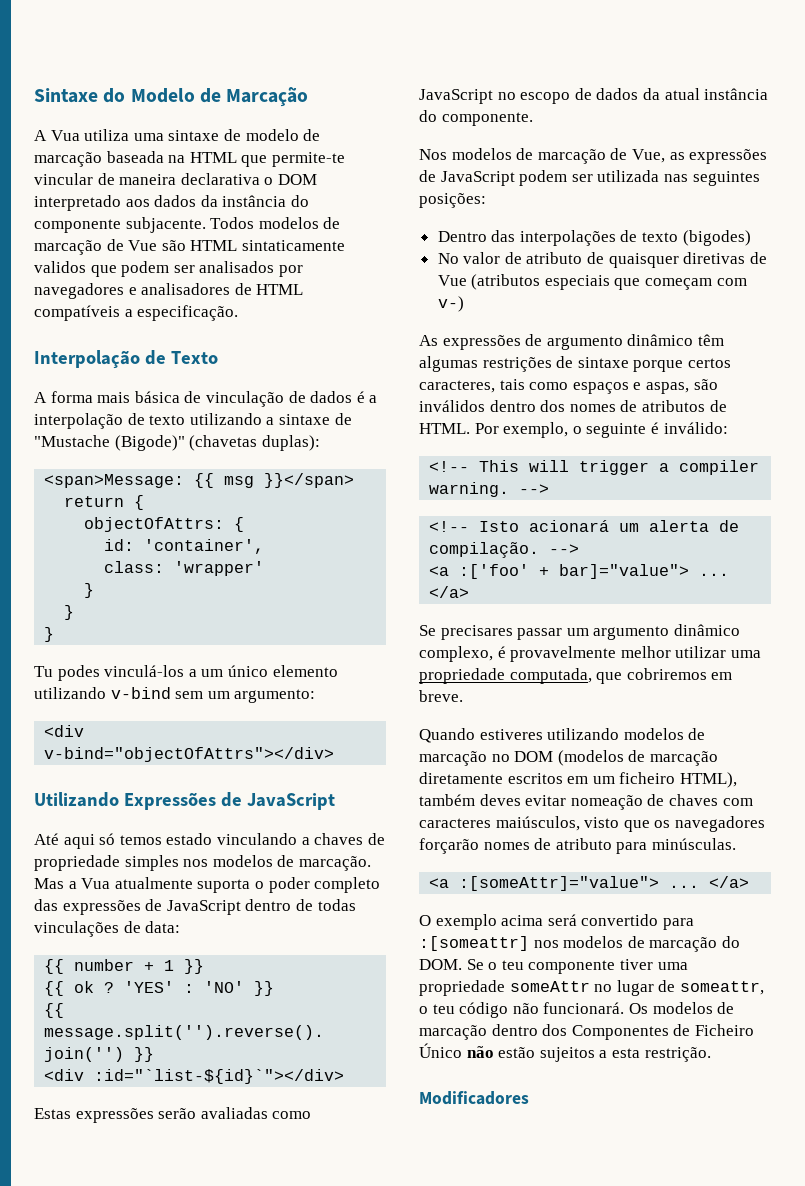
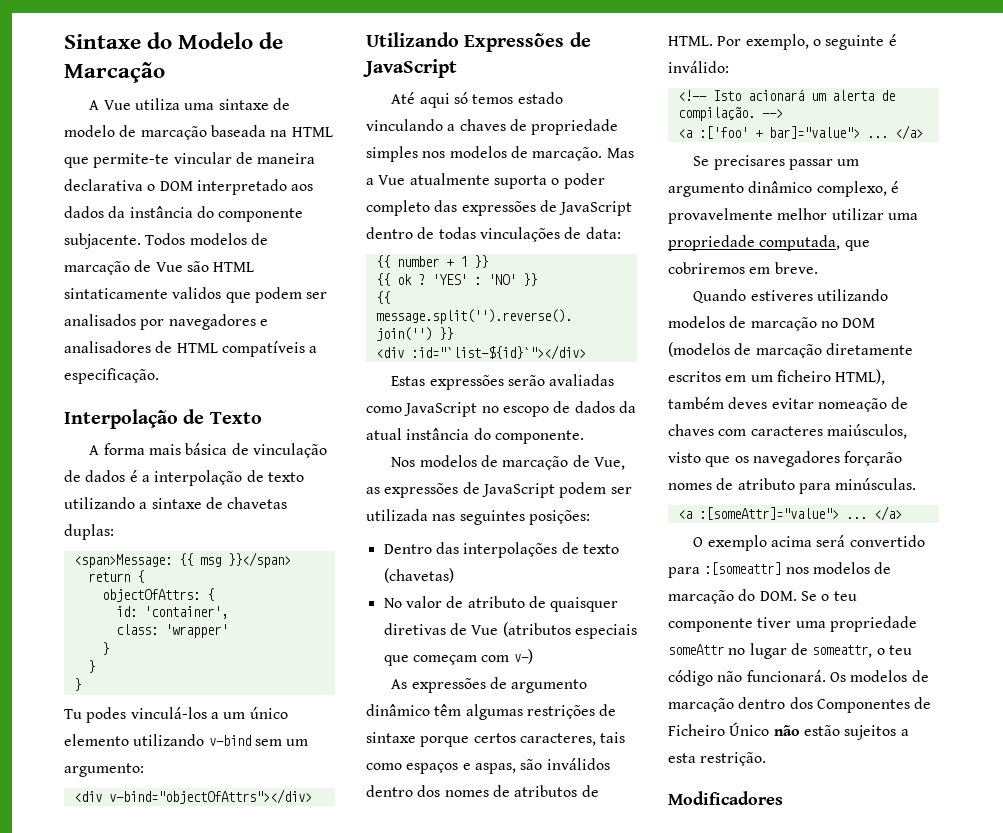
- A Vua utiliza uma sintaxe de modelo de marcação baseada na HTML que permite-te vincular de maneira declarativa o DOM interpretado aos dados da instância do componente subjacente.
+ A Vue utiliza uma sintaxe de modelo de marcação baseada na HTML que permite-te vincular de maneira declarativa o DOM interpretado aos dados da instância do componente subjacente.
- A forma mais básica de vinculação de dados é a interpolação de texto utilizando a sintaxe de "Mustache (Bigode)" (chavetas duplas):
+ A forma mais básica de vinculação de dados é a interpolação de texto utilizando a sintaxe de chavetas duplas:
- Mas a Vua atualmente suporta o poder completo das expressões de JavaScript dentro de todas vinculações de data:
+ Mas a Vue atualmente suporta o poder completo das expressões de JavaScript dentro de todas vinculações de data:
- Dentro das interpolações de texto (bigodes)
+ Dentro das interpolações de texto (chavetas)
- <!-- This will trigger a compiler warning. -->

